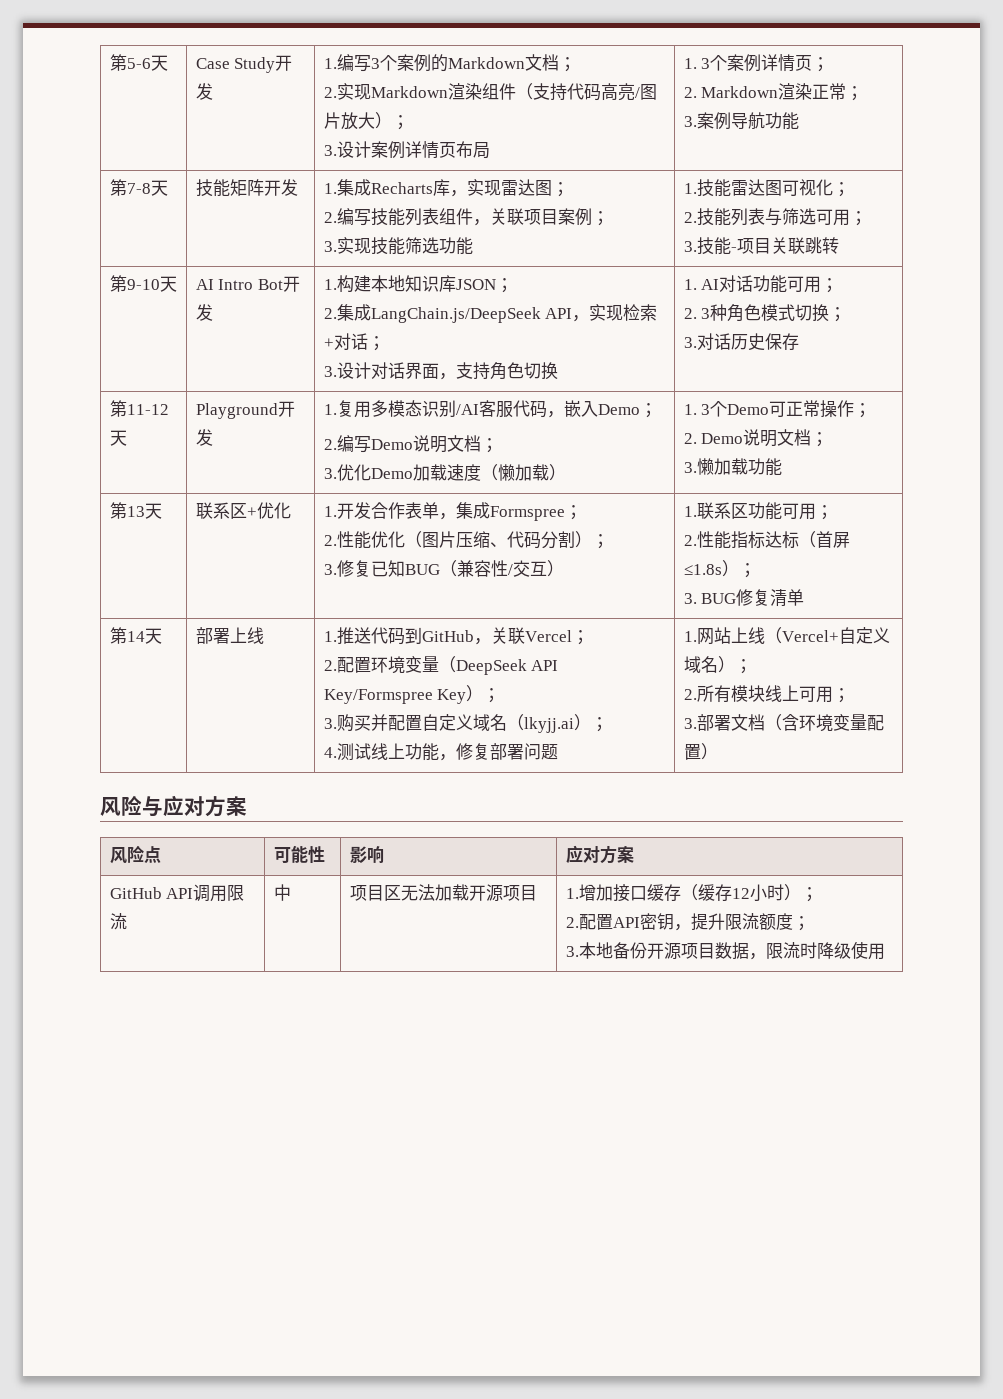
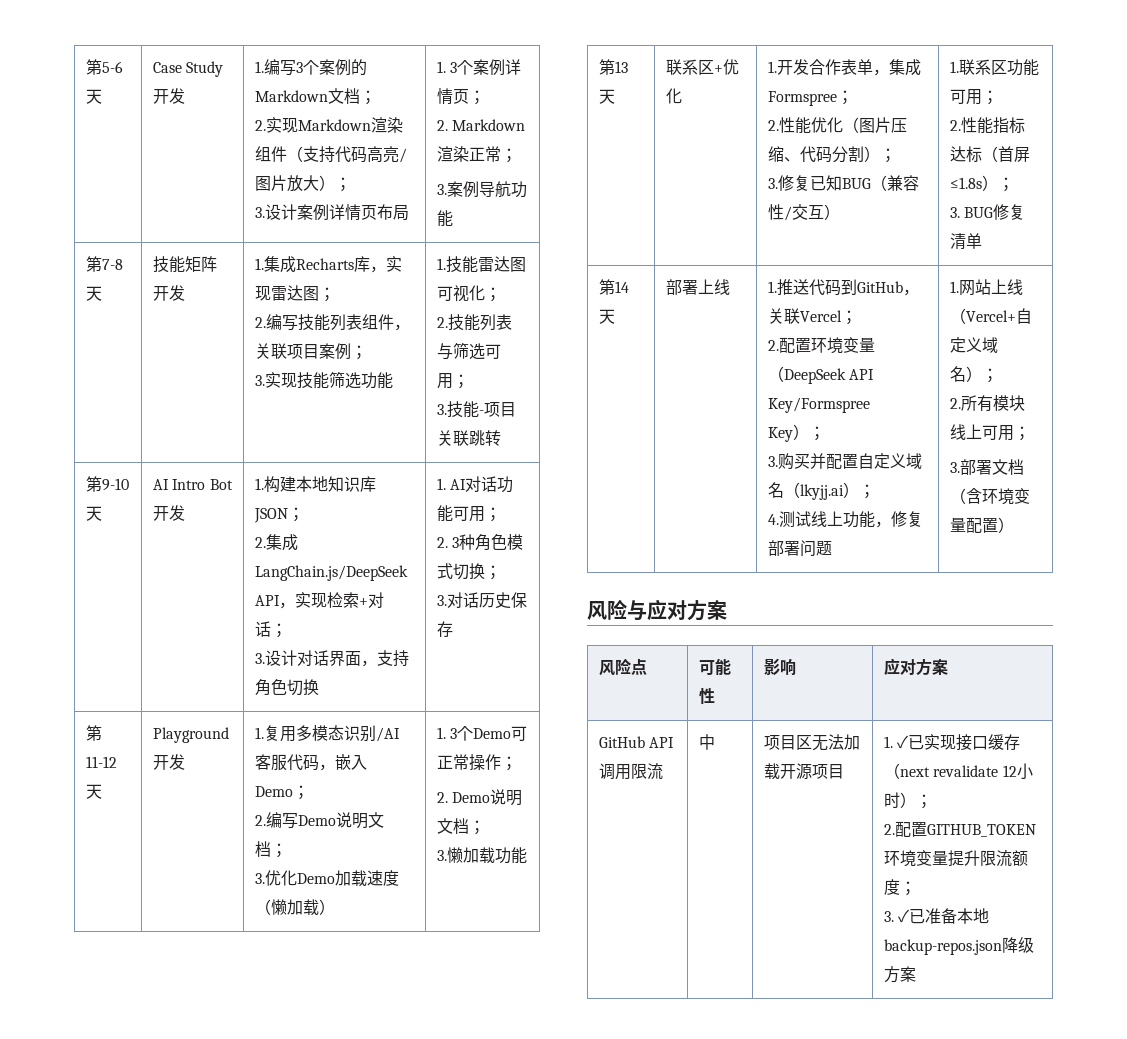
- GitHub API调用限流 | 中 | 项目区无法加载开源项目 | 1.增加接口缓存（缓存12小时）；
- 2.配置API密钥，提升限流额度；
- 3.本地备份开源项目数据，限流时降级使用
+ GitHub API调用限流 | 中 | 项目区无法加载开源项目 | 1. ✓已实现接口缓存（next revalidate 12小时）；
+ 2.配置GITHUB_TOKEN环境变量提升限流额度；
+ 3. ✓已准备本地backup-repos.json降级方案

